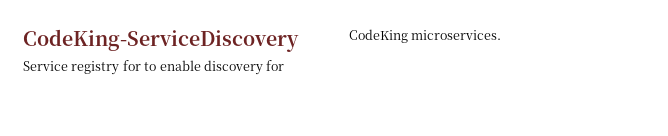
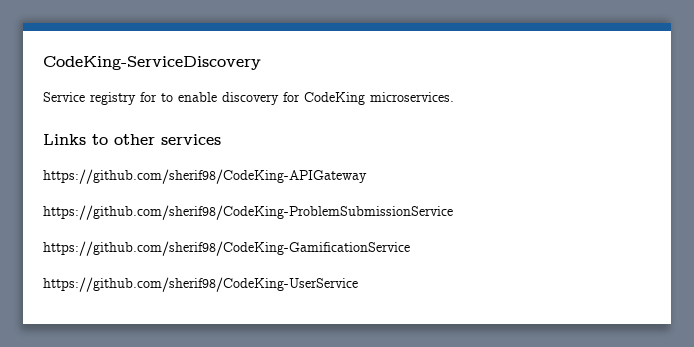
+ Links to other services
+ https://github.com/sherif98/CodeKing-APIGateway
+ https://github.com/sherif98/CodeKing-ProblemSubmissionService
+ https://github.com/sherif98/CodeKing-GamificationService
+ https://github.com/sherif98/CodeKing-UserService

